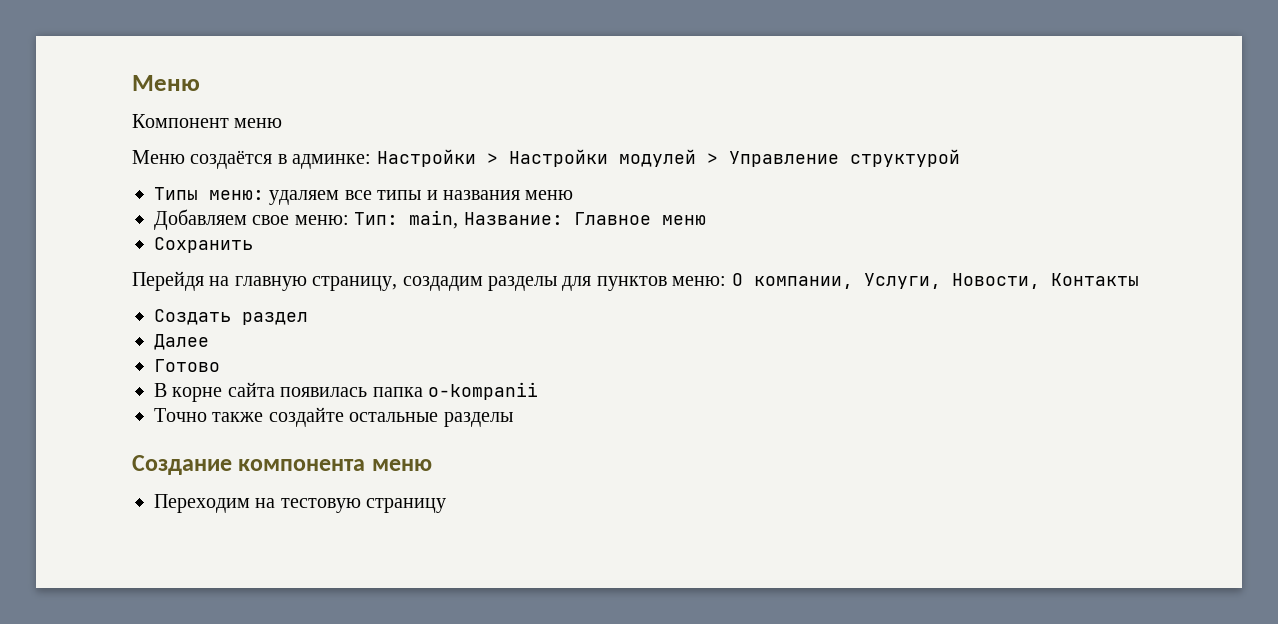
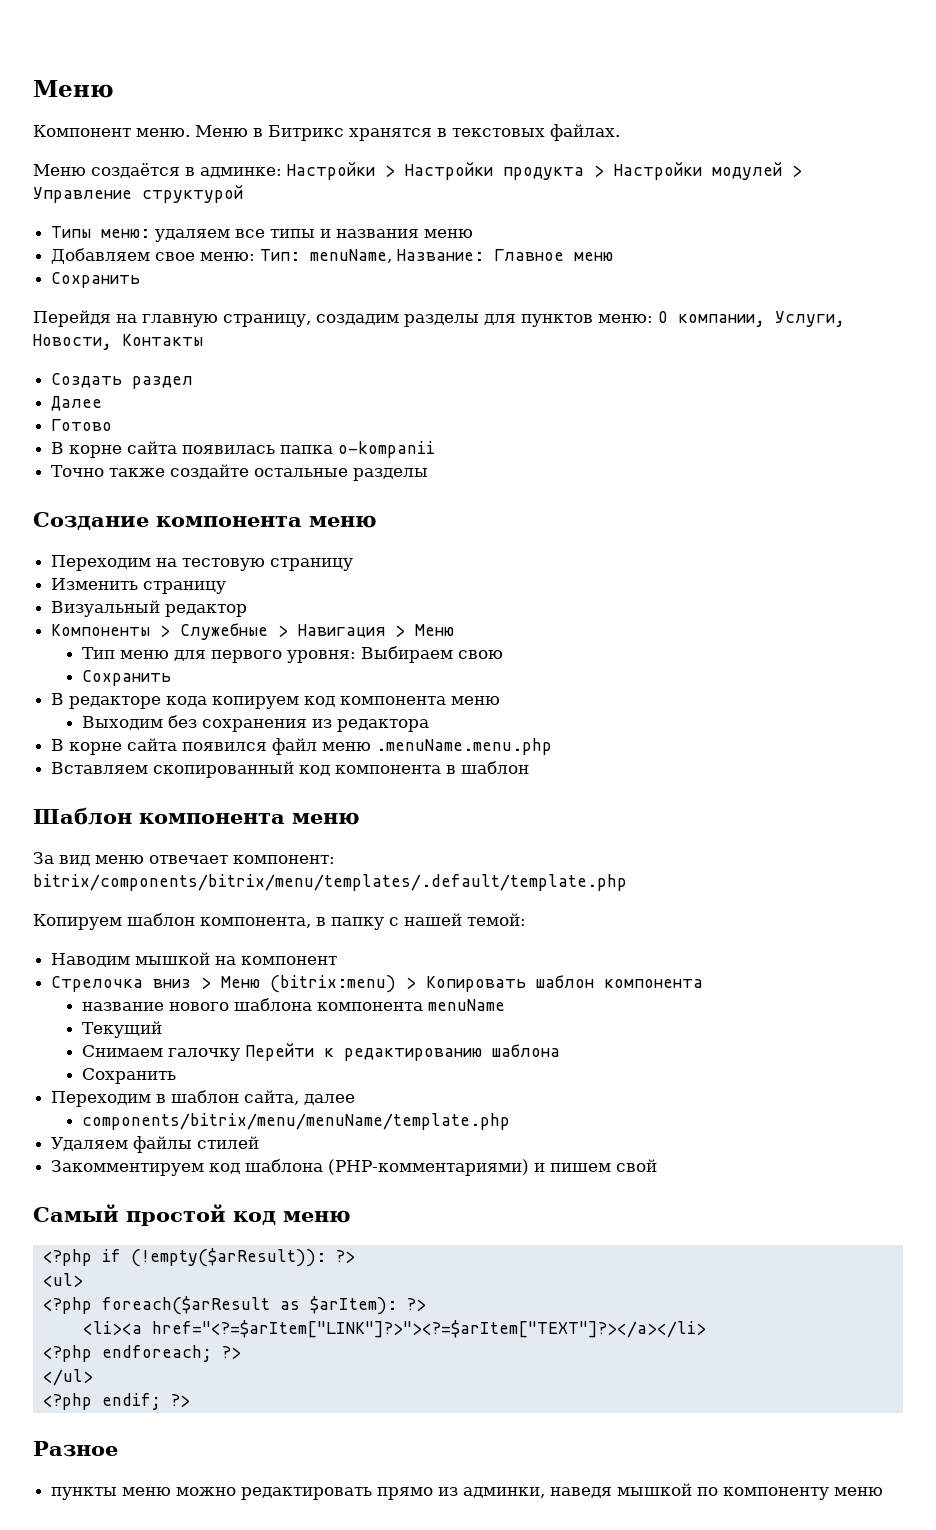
- Компонент меню
+ Компонент меню. Меню в Битрикс хранятся в текстовых файлах.
- Меню создаётся в админке: Настройки > Настройки модулей > Управление структурой
+ Меню создаётся в админке: Настройки > Настройки продукта > Настройки модулей > Управление структурой
- Добавляем свое меню: Тип: main, Название: Главное меню
+ Добавляем свое меню: Тип: menuName, Название: Главное меню
+ Изменить страницу
+ Визуальный редактор
+ Компоненты > Служебные > Навигация > Меню
+ Тип меню для первого уровня: Выбираем свою
+ Сохранить
+ В редакторе кода копируем код компонента меню
+ Выходим без сохранения из редактора
+ В корне сайта появился файл меню .menuName.menu.php
+ Вставляем скопированный код компонента в шаблон
+ Шаблон компонента меню
+ За вид меню отвечает компонент: bitrix/components/bitrix/menu/templates/.default/template.php
+ Копируем шаблон компонента, в папку с нашей темой:
+ Наводим мышкой на компонент
+ Стрелочка вниз > Меню (bitrix:menu) > Копировать шаблон компонента
+ название нового шаблона компонента menuName
+ Текущий
+ Снимаем галочку Перейти к редактированию шаблона
+ Сохранить
+ Переходим в шаблон сайта, далее
+ components/bitrix/menu/menuName/template.php
+ Удаляем файлы стилей
+ Закомментируем код шаблона (PHP-комментариями) и пишем свой
+ Самый простой код меню
+ <?php if (!empty($arResult)): ?>
+ <ul>
+ <?php foreach($arResult as $arItem): ?>
+ <li><a href="<?=$arItem["LINK"]?>"><?=$arItem["TEXT"]?></a></li>
+ <?php endforeach; ?>
+ </ul>
+ <?php endif; ?>
+ Разное
+ пункты меню можно редактировать прямо из админки, наведя мышкой по компоненту меню

